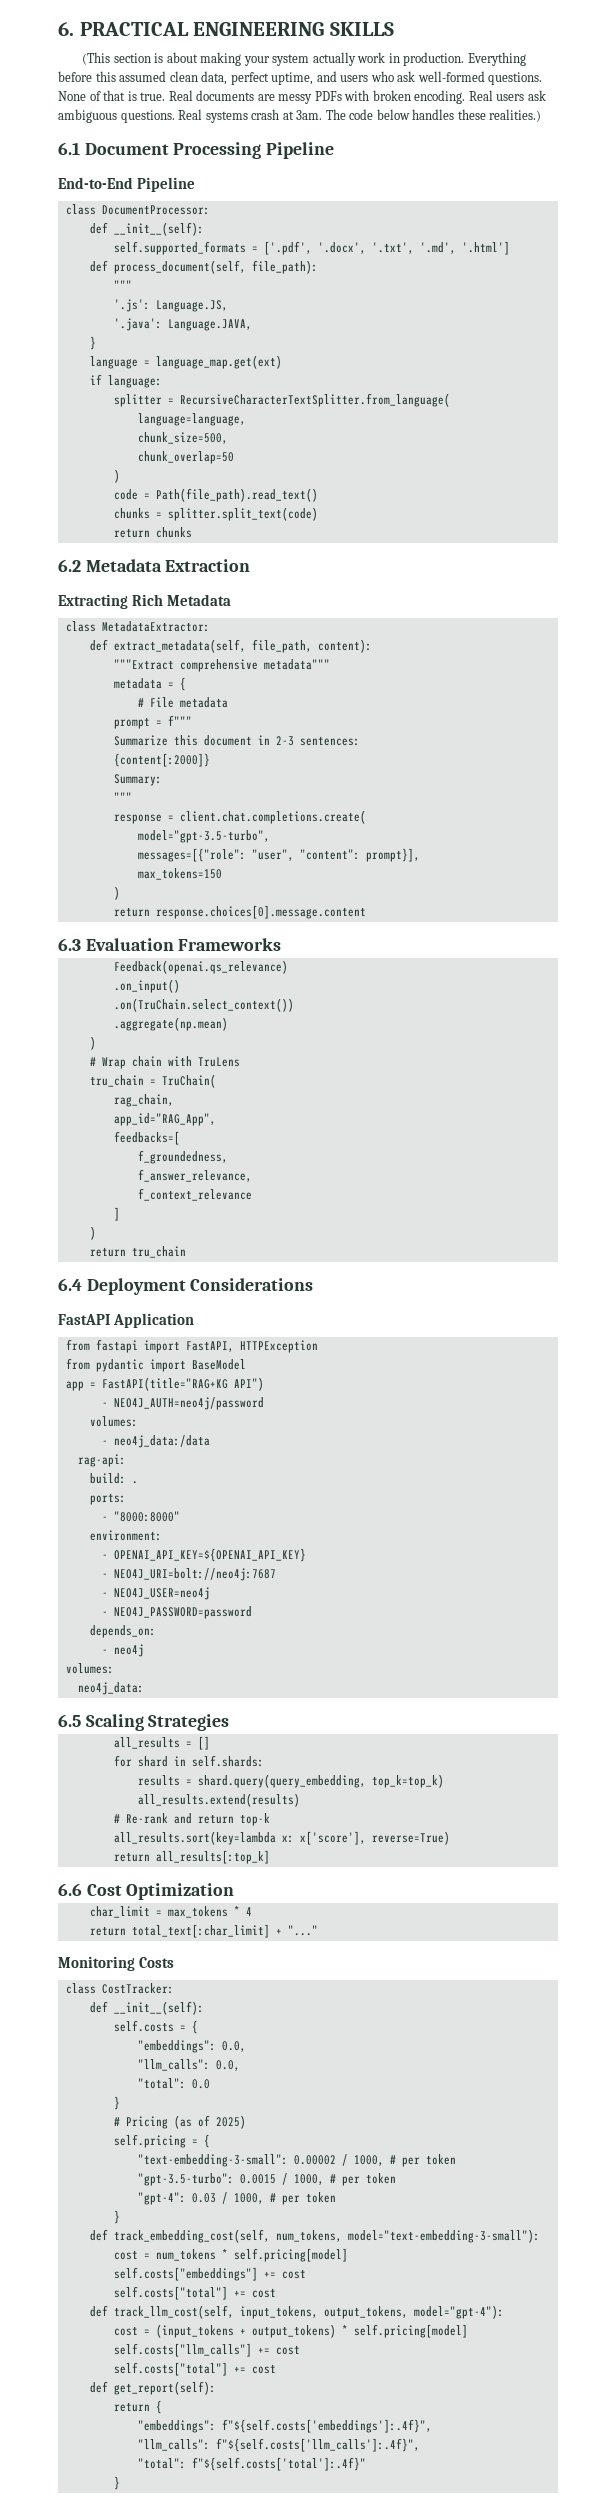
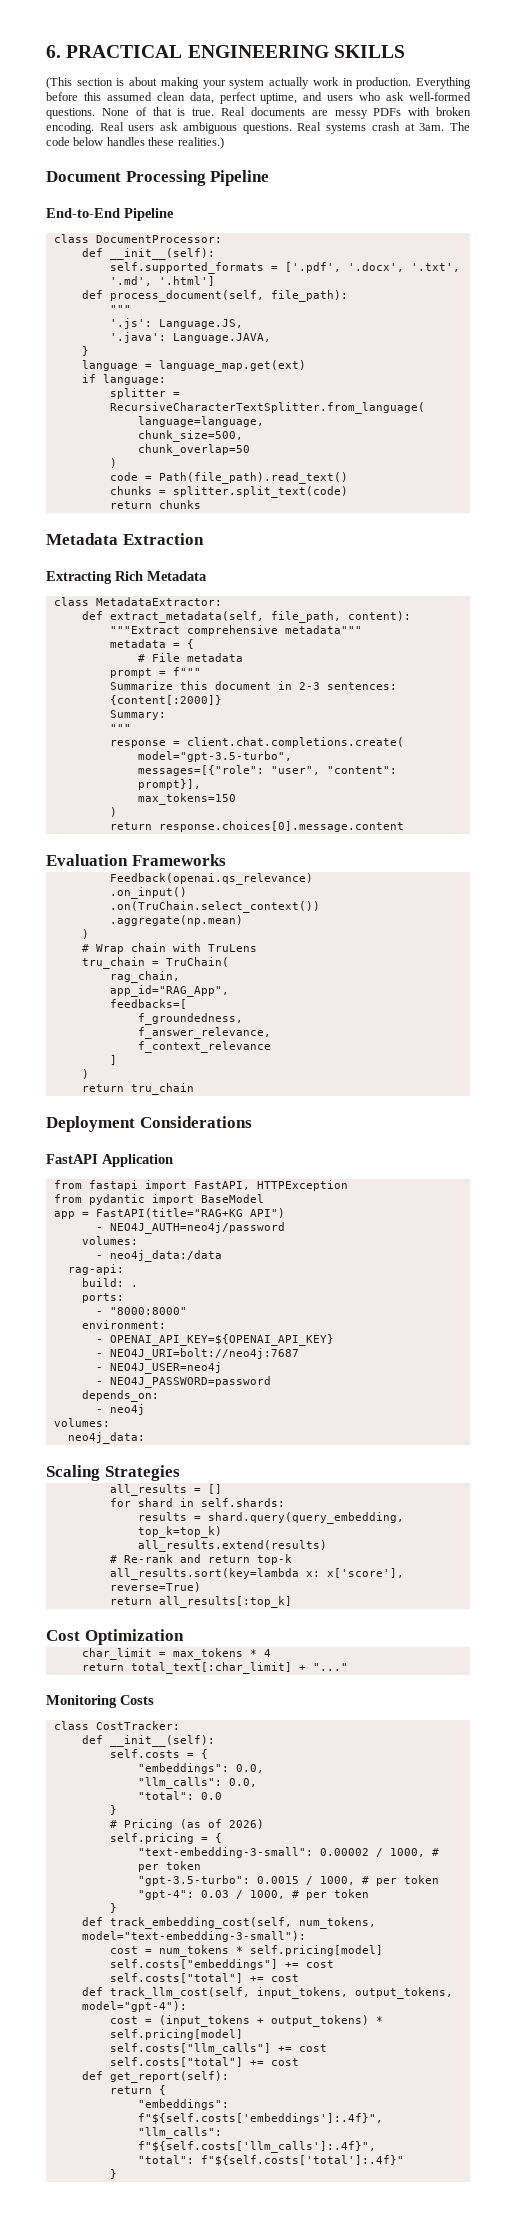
- 6.1 Document Processing Pipeline
+ Document Processing Pipeline
- 6.2 Metadata Extraction
+ Metadata Extraction
- 6.3 Evaluation Frameworks
+ Evaluation Frameworks
- 6.4 Deployment Considerations
+ Deployment Considerations
- 6.5 Scaling Strategies
+ Scaling Strategies
- 6.6 Cost Optimization
+ Cost Optimization
- # Pricing (as of 2025)
+ # Pricing (as of 2026)

